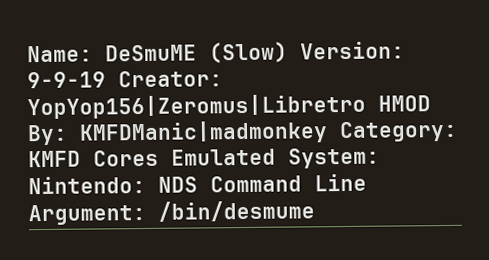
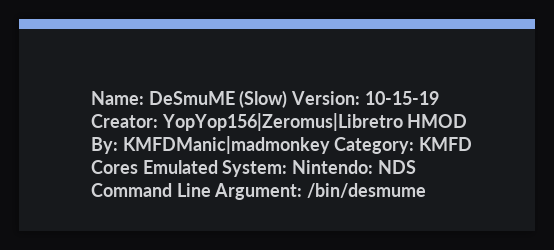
- Name: DeSmuME (Slow) Version: 9-9-19 Creator: YopYop156|Zeromus|Libretro HMOD By: KMFDManic|madmonkey Category: KMFD Cores Emulated System: Nintendo: NDS Command Line Argument: /bin/desmume
+ Name: DeSmuME (Slow) Version: 10-15-19 Creator: YopYop156|Zeromus|Libretro HMOD By: KMFDManic|madmonkey Category: KMFD Cores Emulated System: Nintendo: NDS Command Line Argument: /bin/desmume

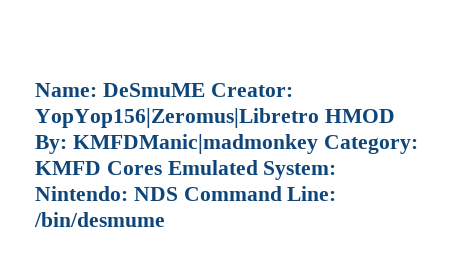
- Name: DeSmuME (Slow) Version: 10-15-19 Creator: YopYop156|Zeromus|Libretro HMOD By: KMFDManic|madmonkey Category: KMFD Cores Emulated System: Nintendo: NDS Command Line Argument: /bin/desmume
+ Name: DeSmuME Creator: YopYop156|Zeromus|Libretro HMOD By: KMFDManic|madmonkey Category: KMFD Cores Emulated System: Nintendo: NDS Command Line: /bin/desmume

